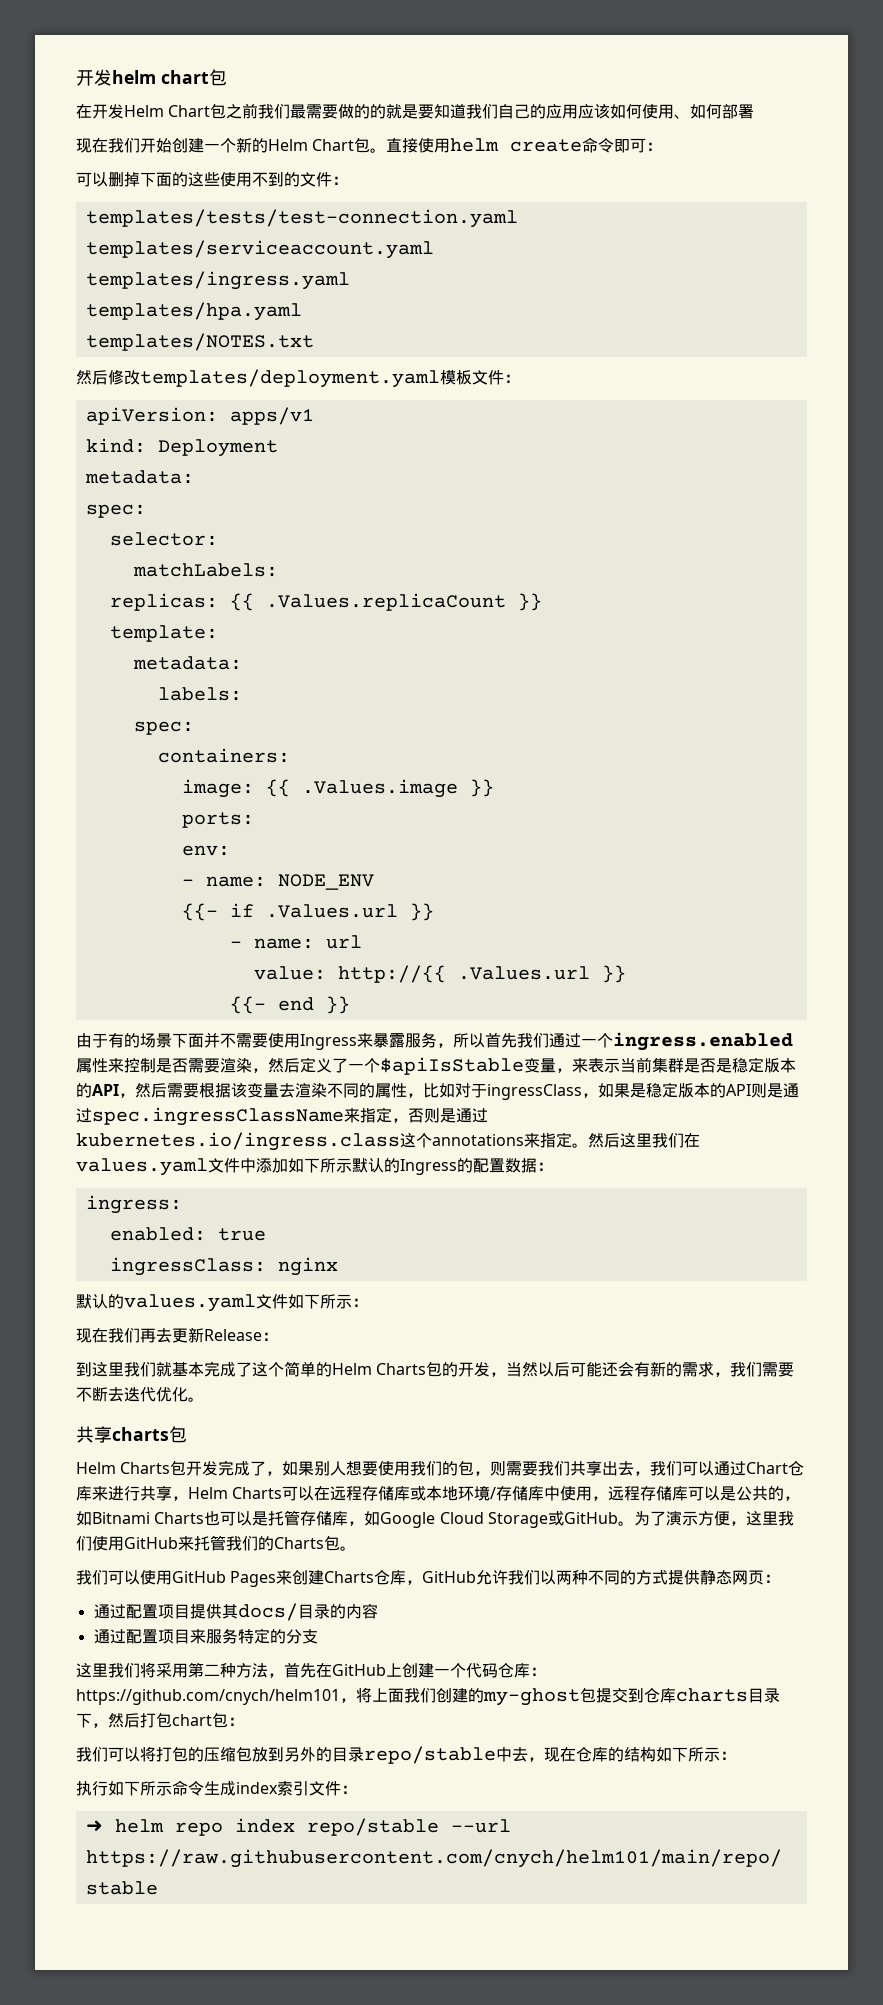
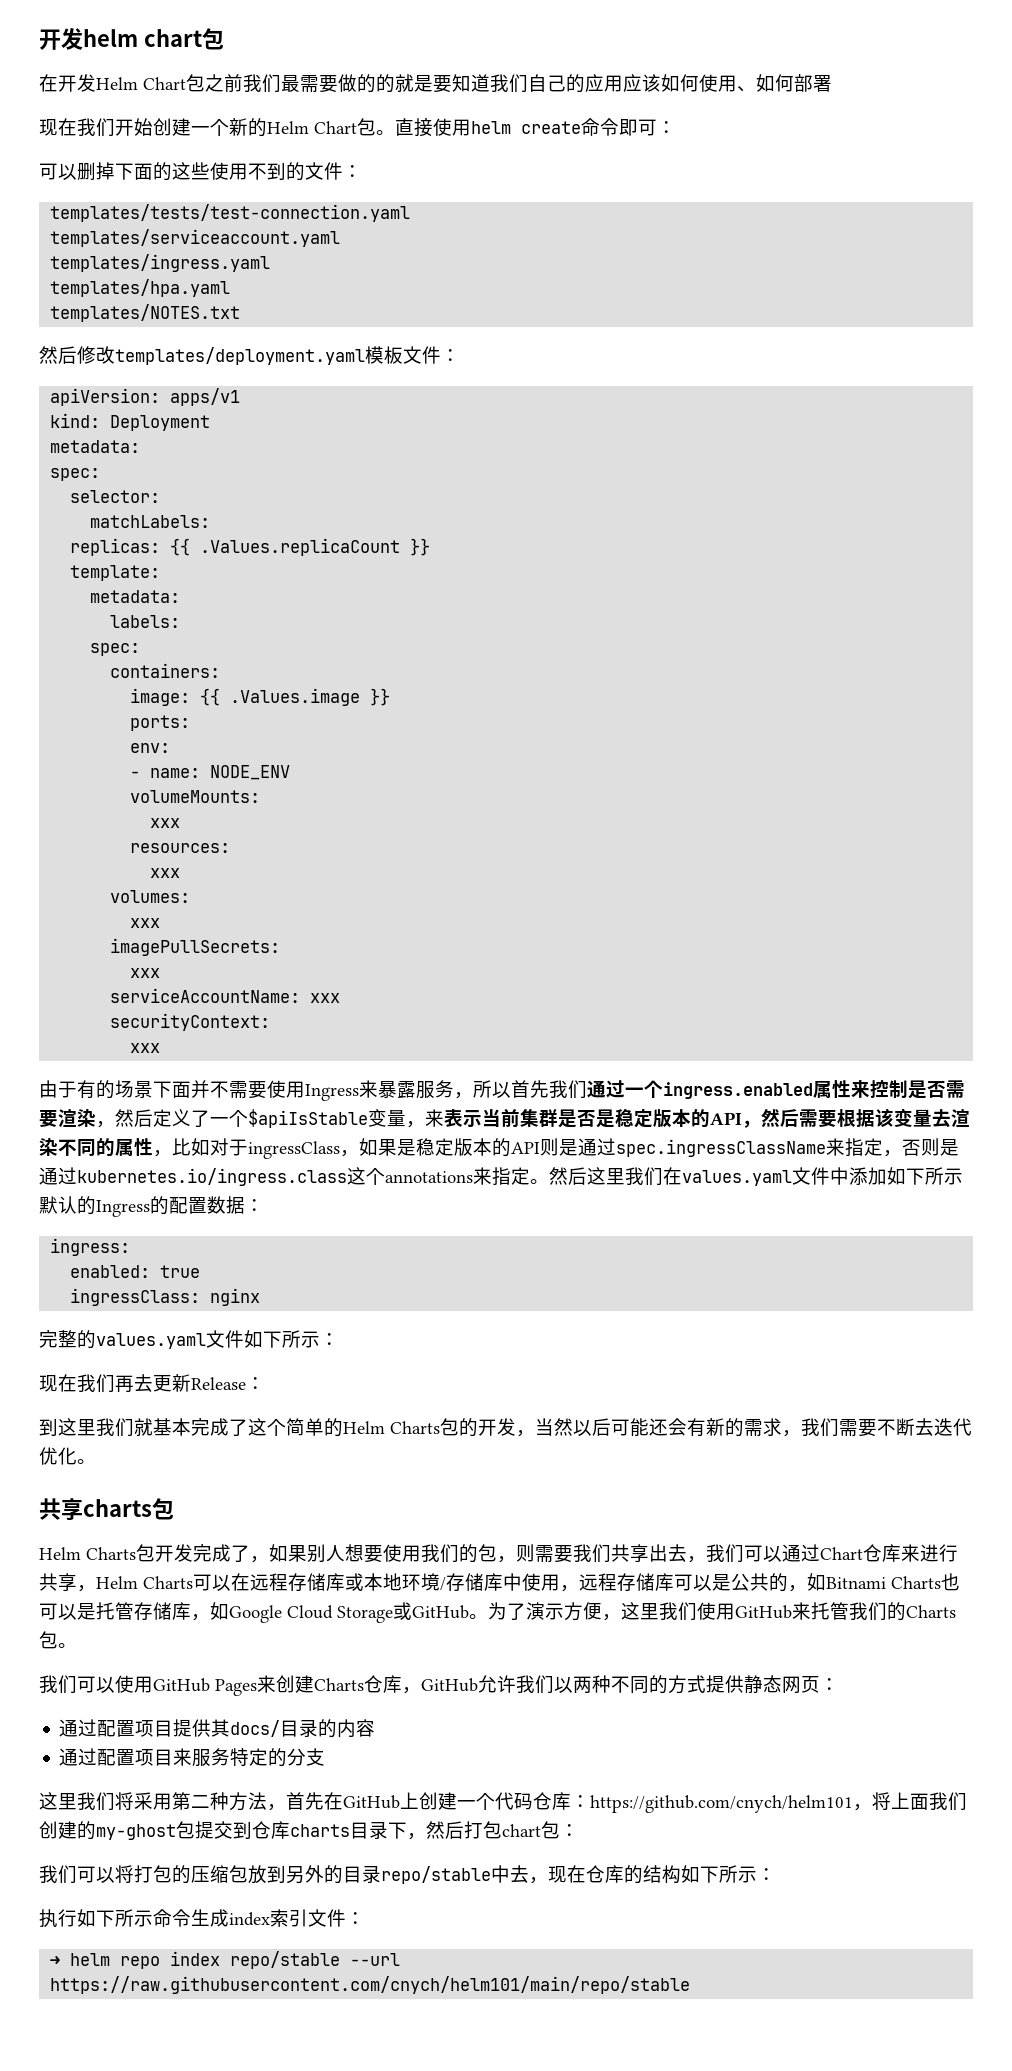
- {{- if .Values.url }}
- - name: url
- value: http://{{ .Values.url }}
- {{- end }}
+ volumeMounts:
+ xxx
+ resources:
+ xxx
+ volumes:
+ xxx
+ imagePullSecrets:
+ xxx
+ serviceAccountName: xxx
+ securityContext:
+ xxx
- 默认的values.yaml文件如下所示：
+ 完整的values.yaml文件如下所示：

